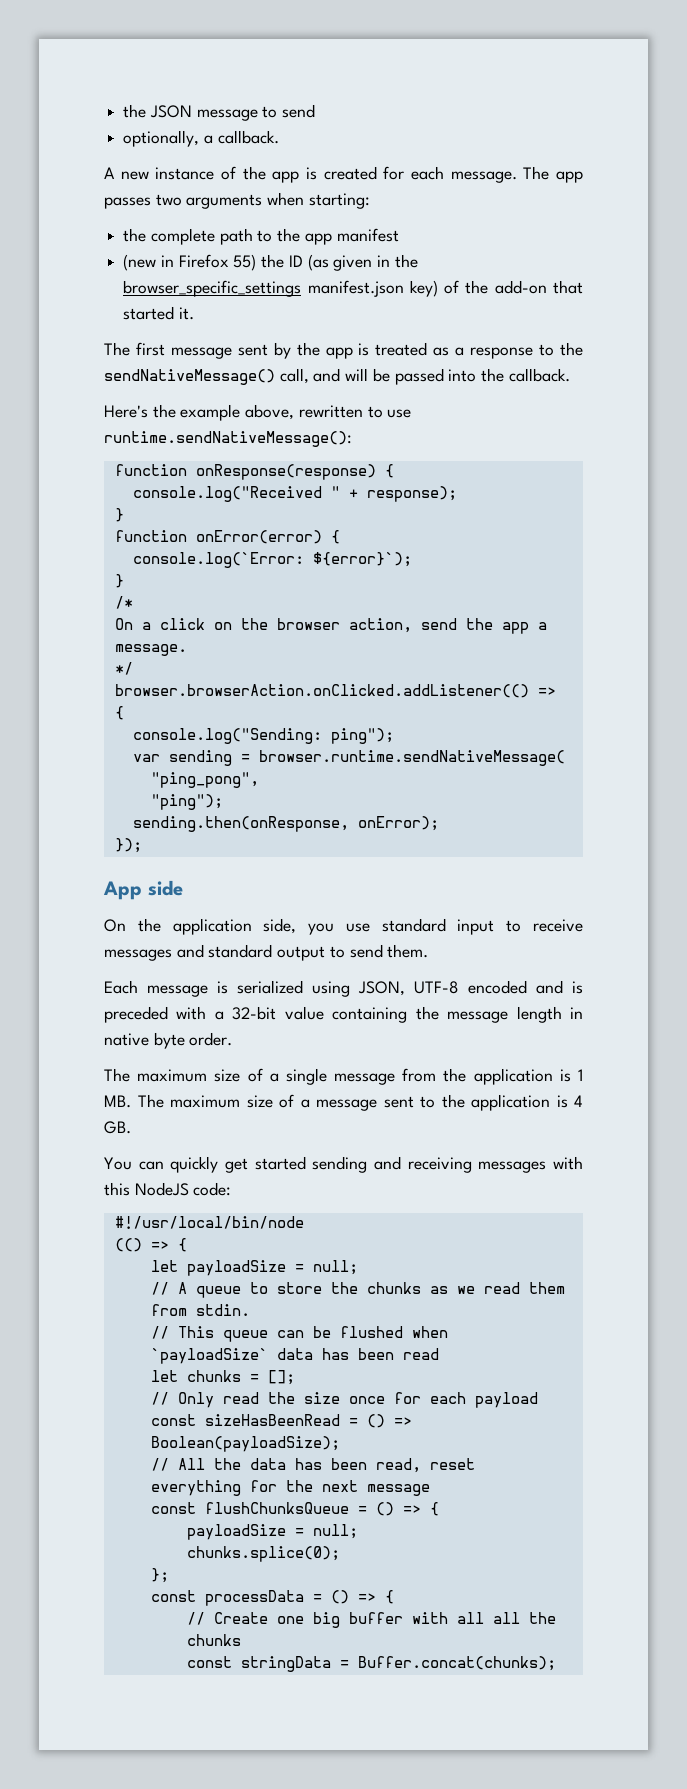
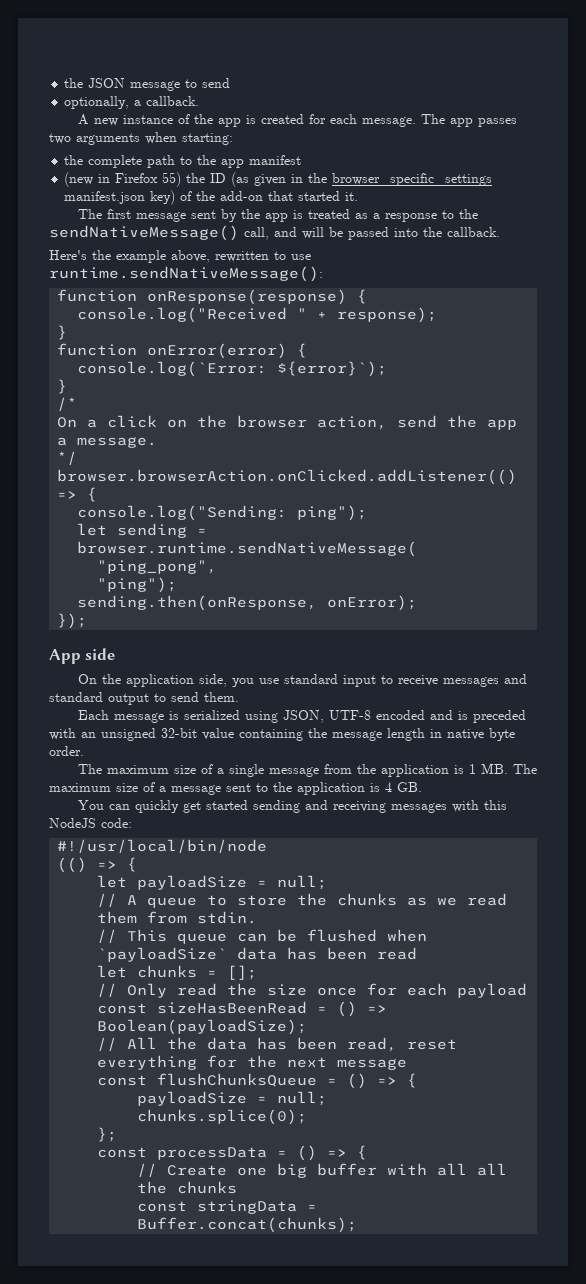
- var sending = browser.runtime.sendNativeMessage(
+ let sending = browser.runtime.sendNativeMessage(
- Each message is serialized using JSON, UTF-8 encoded and is preceded with a 32-bit value containing the message length in native byte order.
+ Each message is serialized using JSON, UTF-8 encoded and is preceded with an unsigned 32-bit value containing the message length in native byte order.

